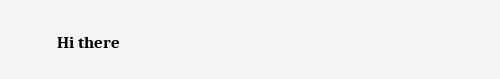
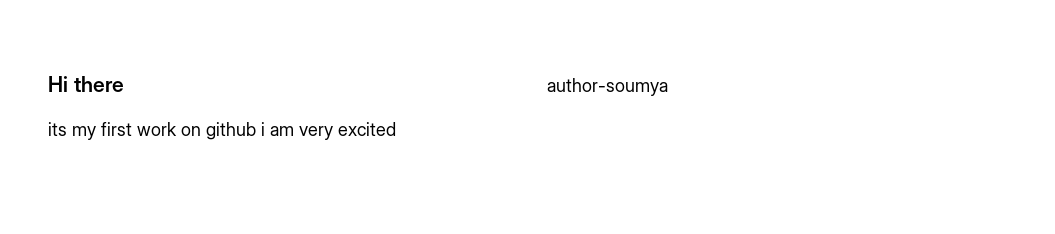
+ its my first work on github i am very excited author-soumya

